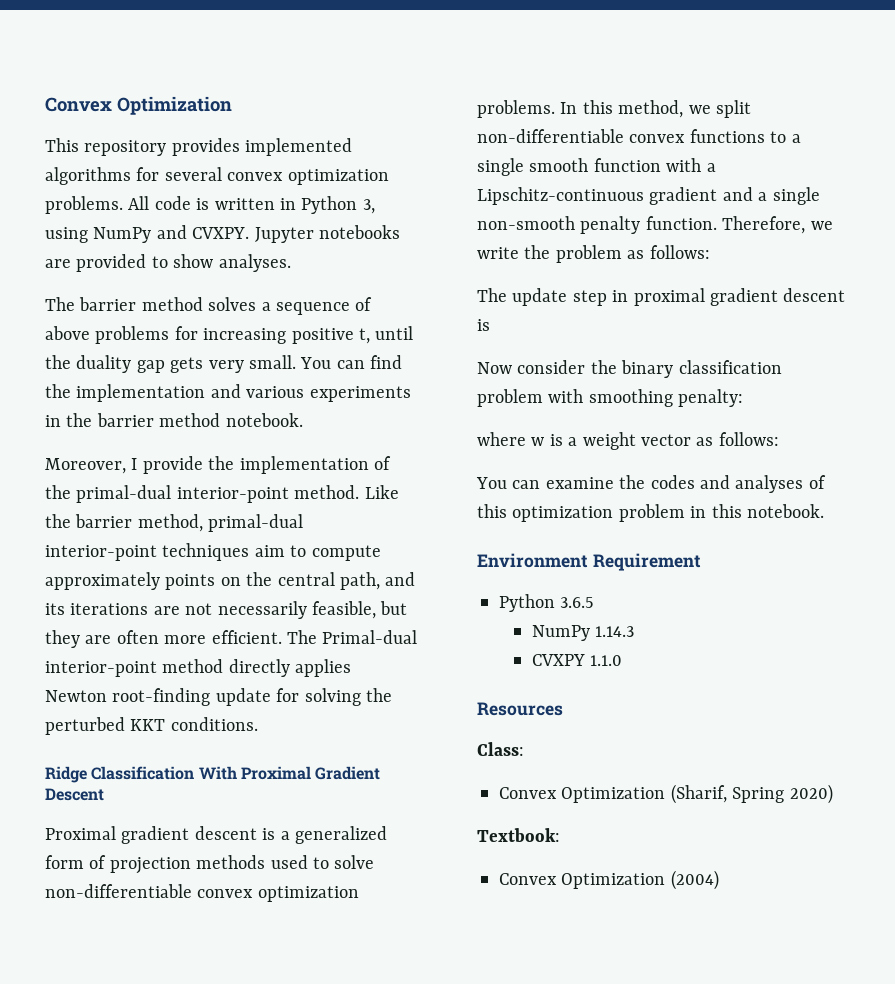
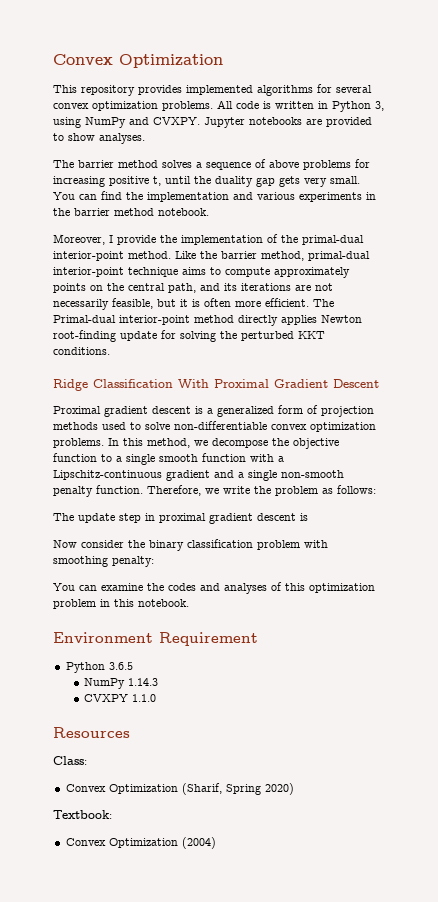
- Like the barrier method, primal-dual interior-point techniques aim to compute approximately points on the central path, and its iterations are not necessarily feasible, but they are often more efficient.
+ Like the barrier method, primal-dual interior-point technique aims to compute approximately points on the central path, and its iterations are not necessarily feasible, but it is often more efficient.
- In this method, we split non-differentiable convex functions to a single smooth function with a Lipschitz-continuous gradient and a single non-smooth penalty function.
+ In this method, we decompose the objective function to a single smooth function with a Lipschitz-continuous gradient and a single non-smooth penalty function.
- where w is a weight vector as follows:

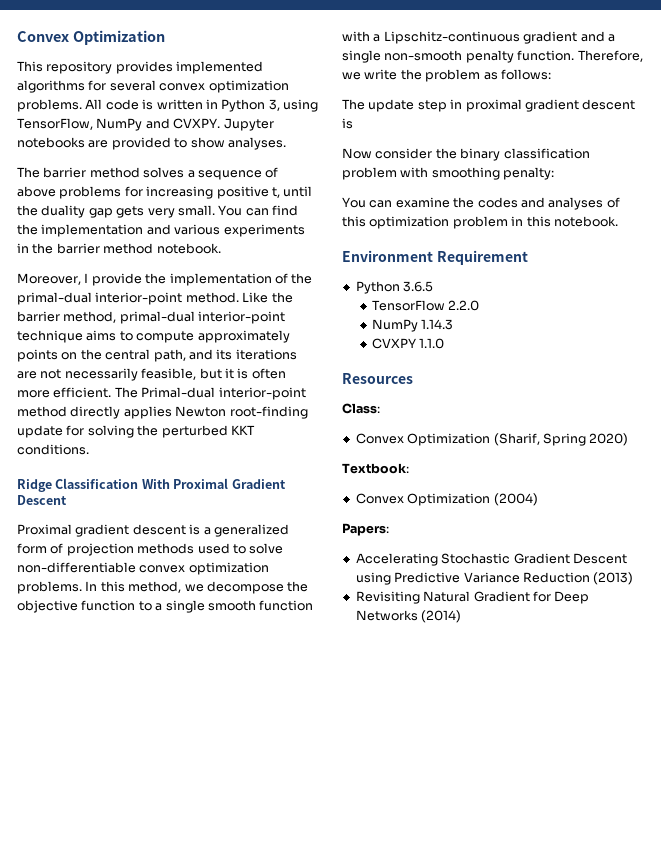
- All code is written in Python 3, using NumPy and CVXPY.
+ All code is written in Python 3, using TensorFlow, NumPy and CVXPY.
+ TensorFlow 2.2.0
+ Papers:
+ Accelerating Stochastic Gradient Descent using Predictive Variance Reduction (2013)
+ Revisiting Natural Gradient for Deep Networks (2014)

